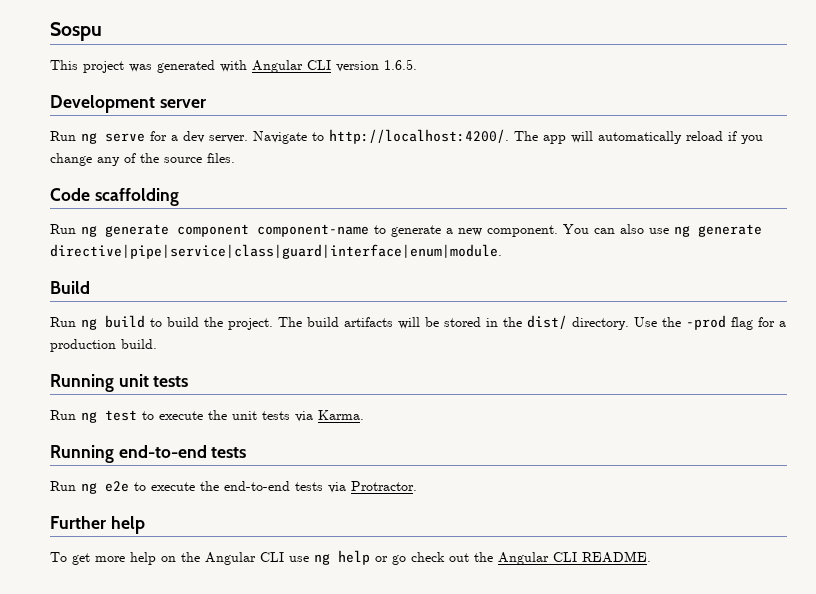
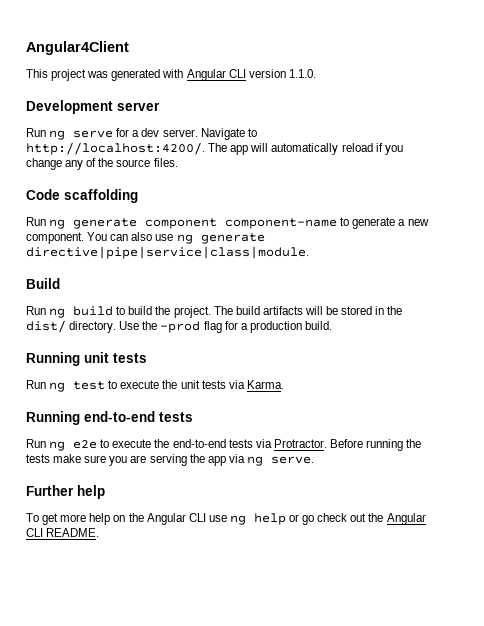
- Sospu
+ Angular4Client
- This project was generated with Angular CLI version 1.6.5.
+ This project was generated with Angular CLI version 1.1.0.
- You can also use ng generate directive|pipe|service|class|guard|interface|enum|module.
+ You can also use ng generate directive|pipe|service|class|module.
+ Before running the tests make sure you are serving the app via ng serve.

